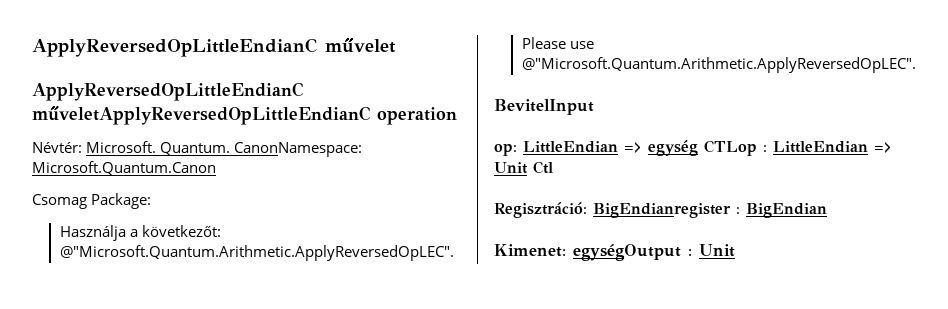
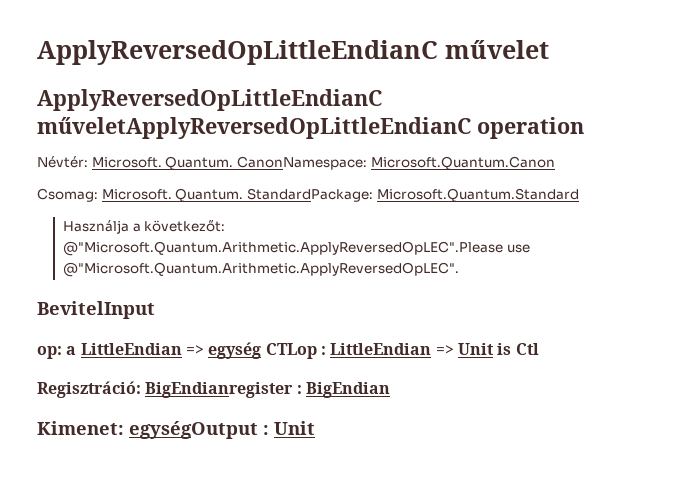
- Csomag Package:
+ Csomag: Microsoft. Quantum. StandardPackage: Microsoft.Quantum.Standard
- op: LittleEndian => egység CTLop : LittleEndian => Unit Ctl
+ op: a LittleEndian => egység CTLop : LittleEndian => Unit is Ctl

